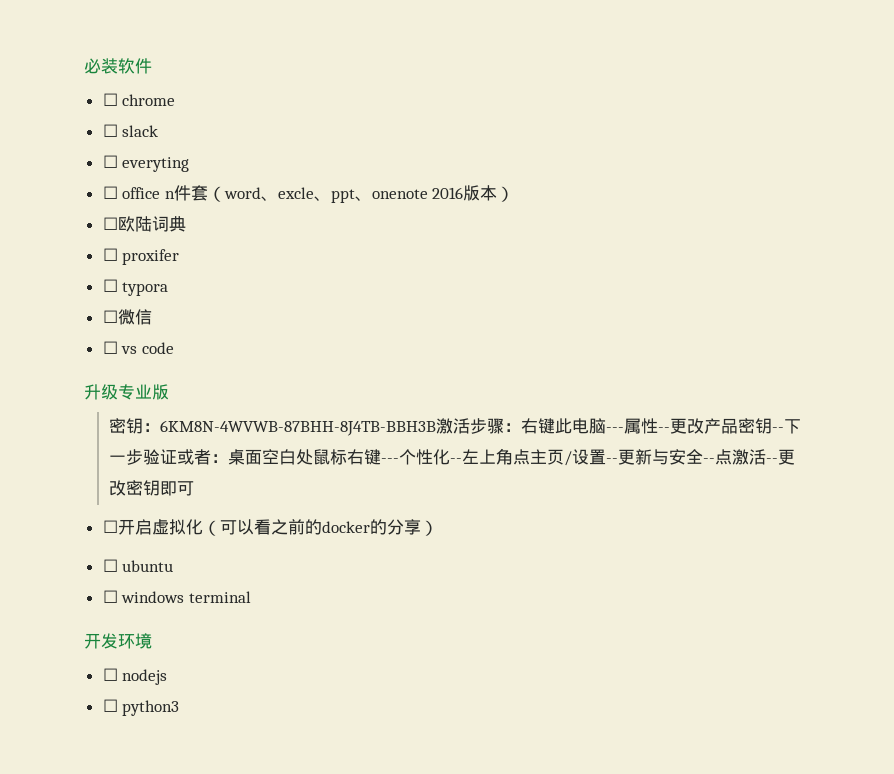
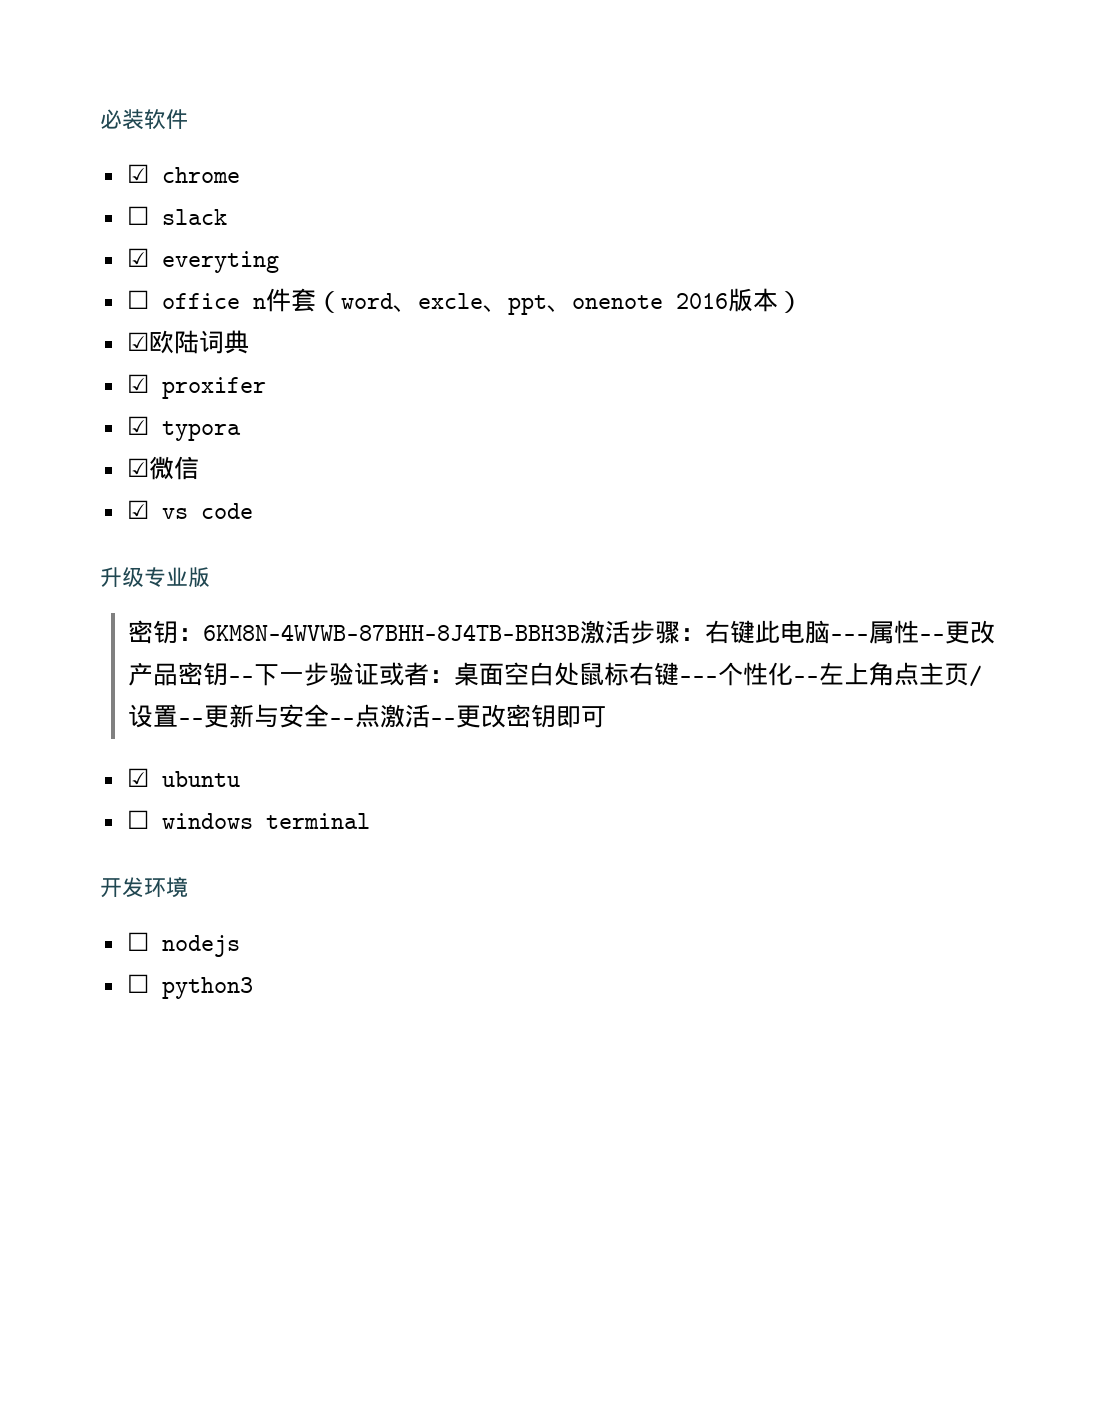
- ☐ chrome
+ ☑ chrome
- ☐ everyting
+ ☑ everyting
- ☐欧陆词典
+ ☑欧陆词典
- ☐ proxifer
+ ☑ proxifer
- ☐ typora
+ ☑ typora
- ☐微信
+ ☑微信
- ☐ vs code
+ ☑ vs code
- ☐开启虚拟化（可以看之前的docker的分享）
- ☐ ubuntu
+ ☑ ubuntu

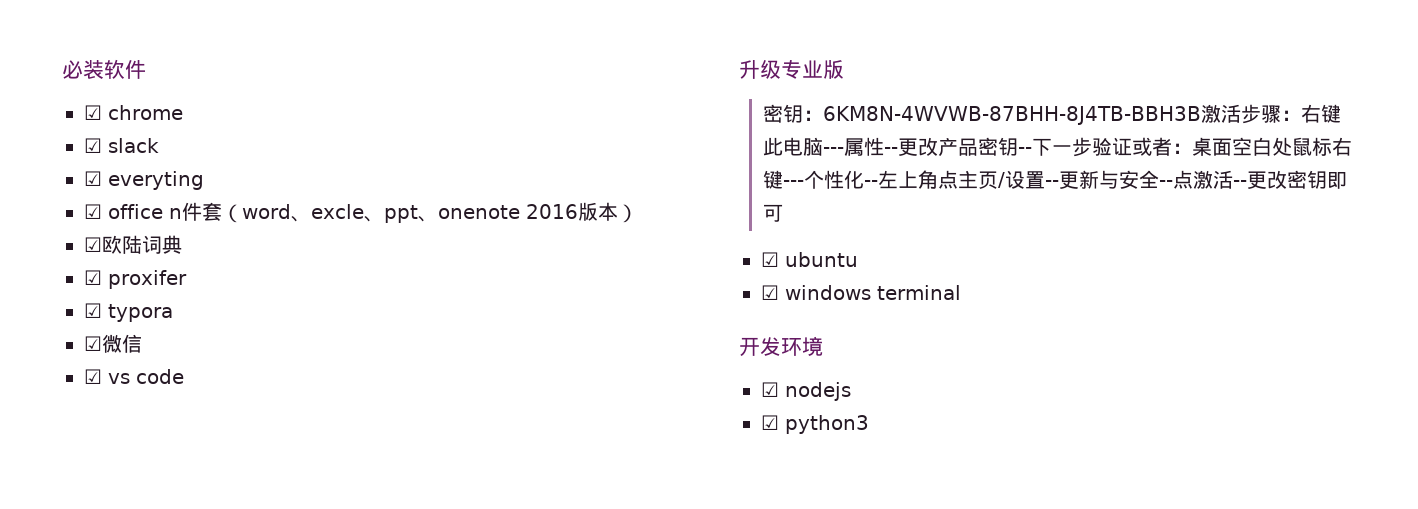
- ☐ slack
+ ☑ slack
- ☐ office n件套（word、excle、ppt、onenote 2016版本）
+ ☑ office n件套（word、excle、ppt、onenote 2016版本）
- ☐ windows terminal
+ ☑ windows terminal
- ☐ nodejs
+ ☑ nodejs
- ☐ python3
+ ☑ python3

